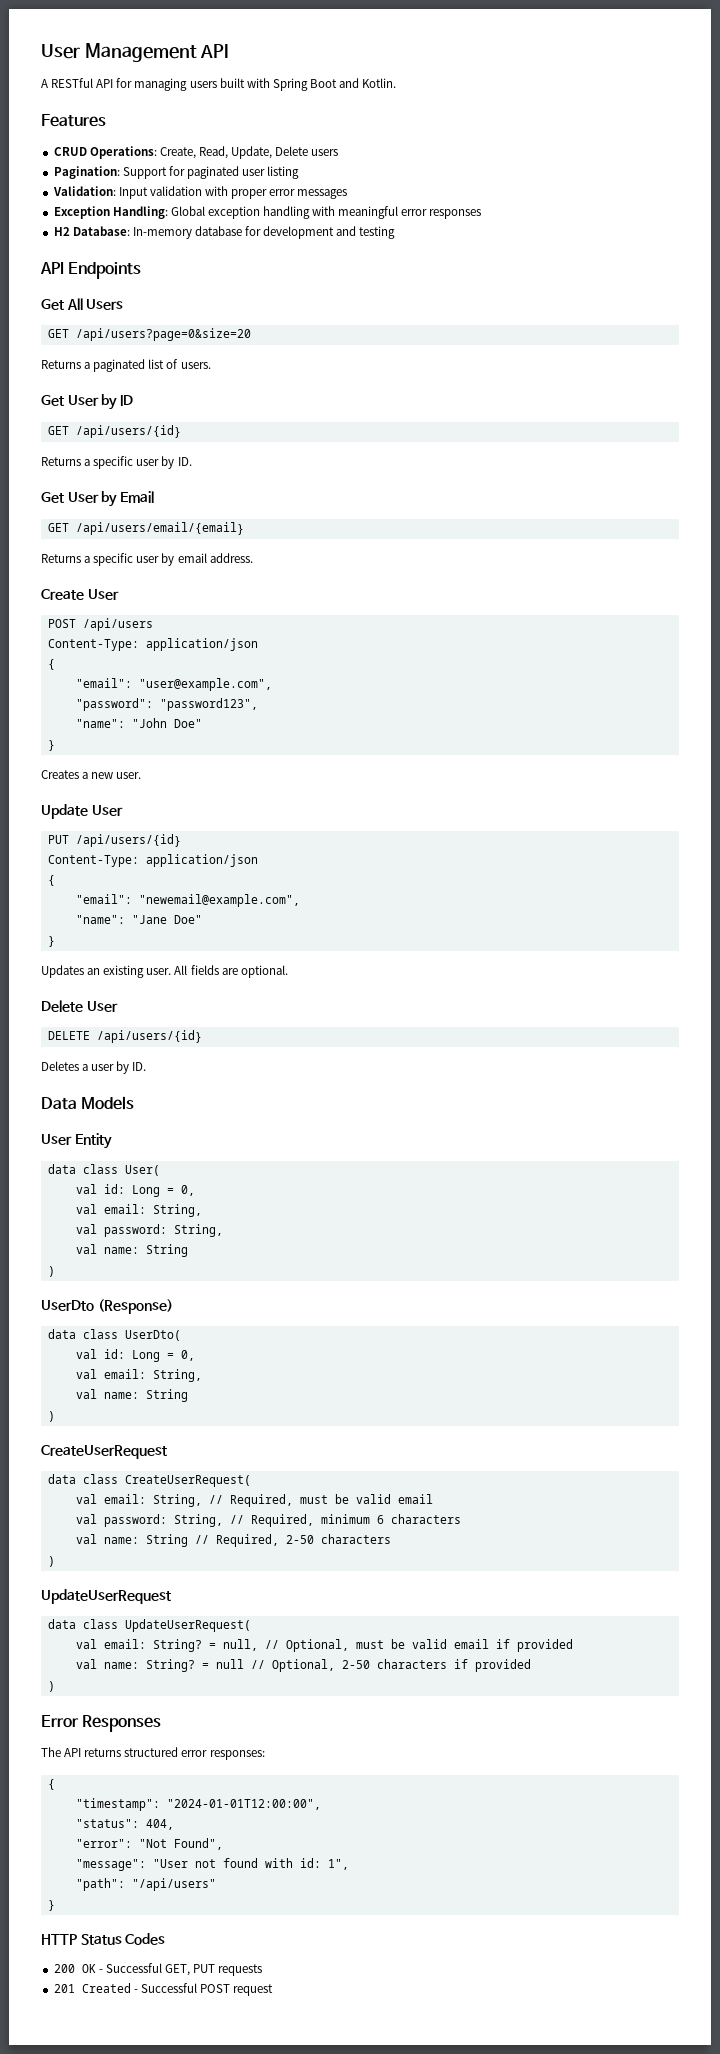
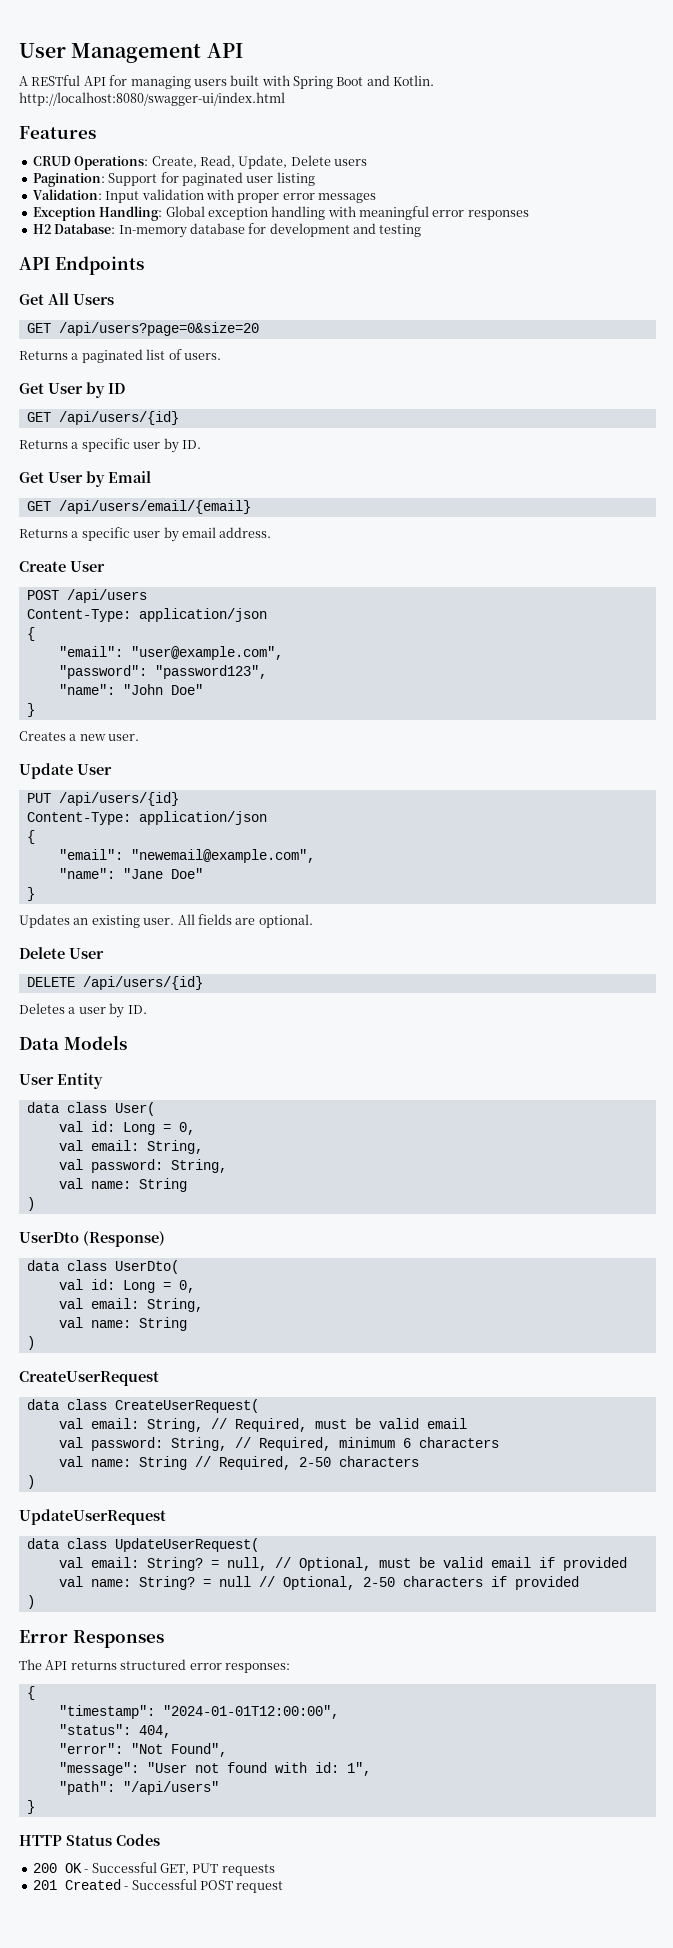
- A RESTful API for managing users built with Spring Boot and Kotlin.
+ A RESTful API for managing users built with Spring Boot and Kotlin. http://localhost:8080/swagger-ui/index.html

